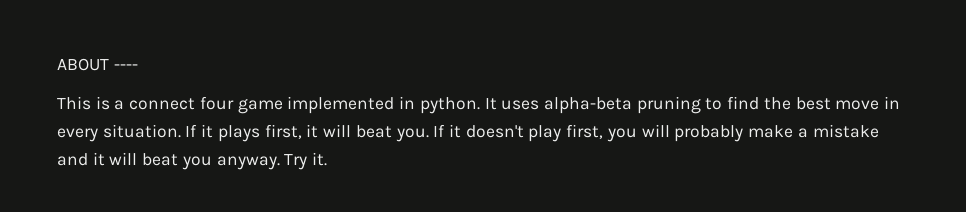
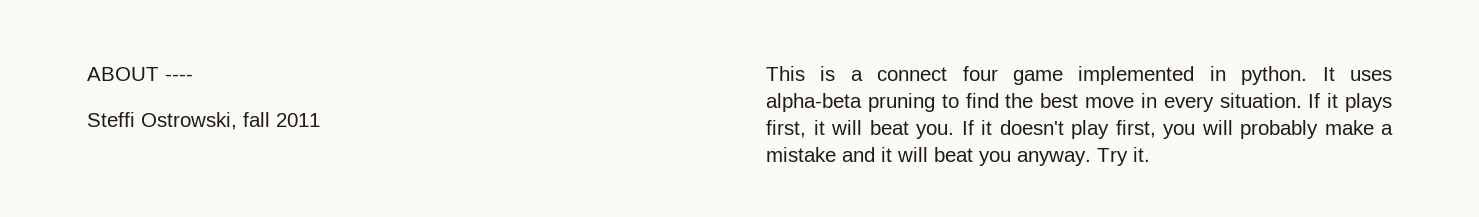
+ Steffi Ostrowski, fall 2011

